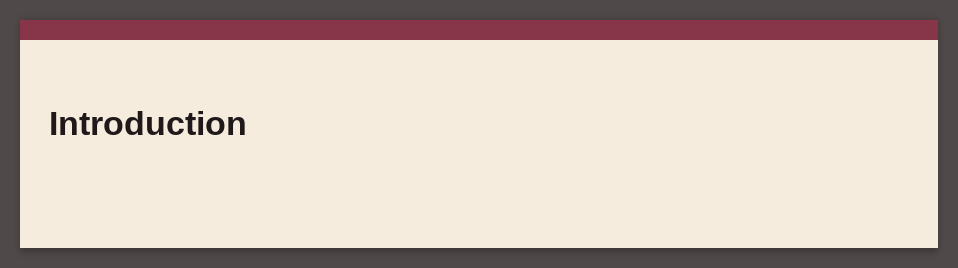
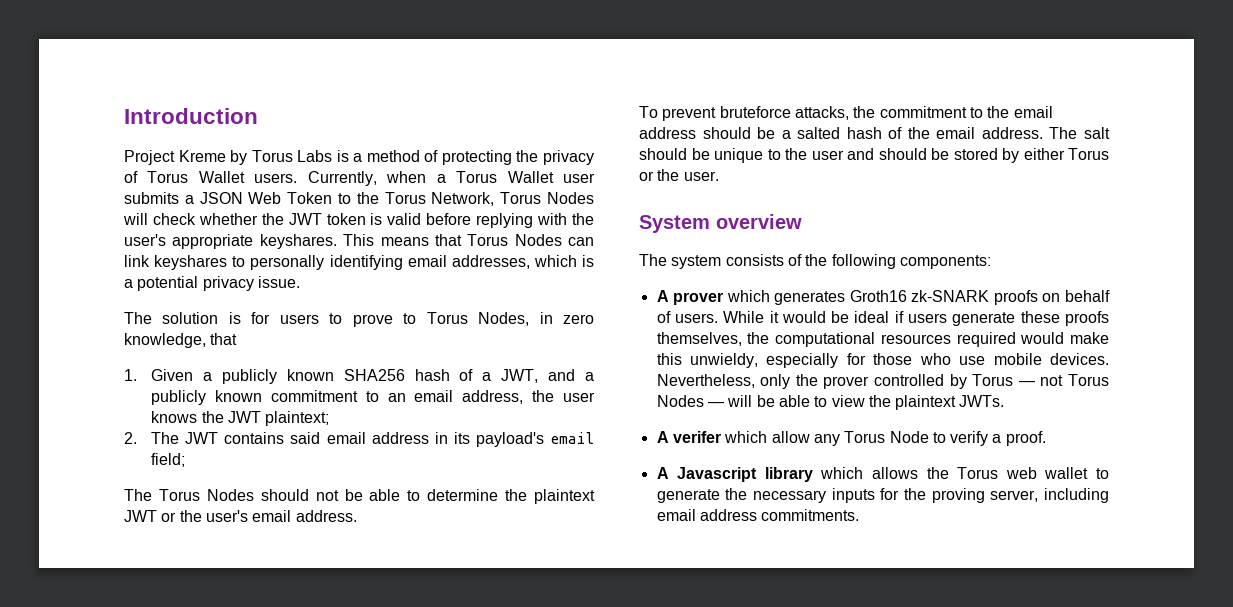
+ Project Kreme by Torus Labs is a method of protecting the privacy of Torus Wallet users. Currently, when a Torus Wallet user submits a JSON Web Token to the Torus Network, Torus Nodes will check whether the JWT token is valid before replying with the user's appropriate keyshares. This means that Torus Nodes can link keyshares to personally identifying email addresses, which is a potential privacy issue.
+ The solution is for users to prove to Torus Nodes, in zero knowledge, that
+ 1. Given a publicly known SHA256 hash of a JWT, and a publicly known commitment to an email address, the user knows the JWT plaintext;
+ 2. The JWT contains said email address in its payload's email field;
+ The Torus Nodes should not be able to determine the plaintext JWT or the user's email address.
+ To prevent bruteforce attacks, the commitment to the email address should be a salted hash of the email address. The salt should be unique to the user and should be stored by either Torus or the user.
+ System overview
+ The system consists of the following components:
+ A prover which generates Groth16 zk-SNARK proofs on behalf of users. While it would be ideal if users generate these proofs themselves, the computational resources required would make this unwieldy, especially for those who use mobile devices. Nevertheless, only the prover controlled by Torus — not Torus Nodes — will be able to view the plaintext JWTs.
+ A verifer which allow any Torus Node to verify a proof.
+ A Javascript library which allows the Torus web wallet to generate the necessary inputs for the proving server, including email address commitments.

